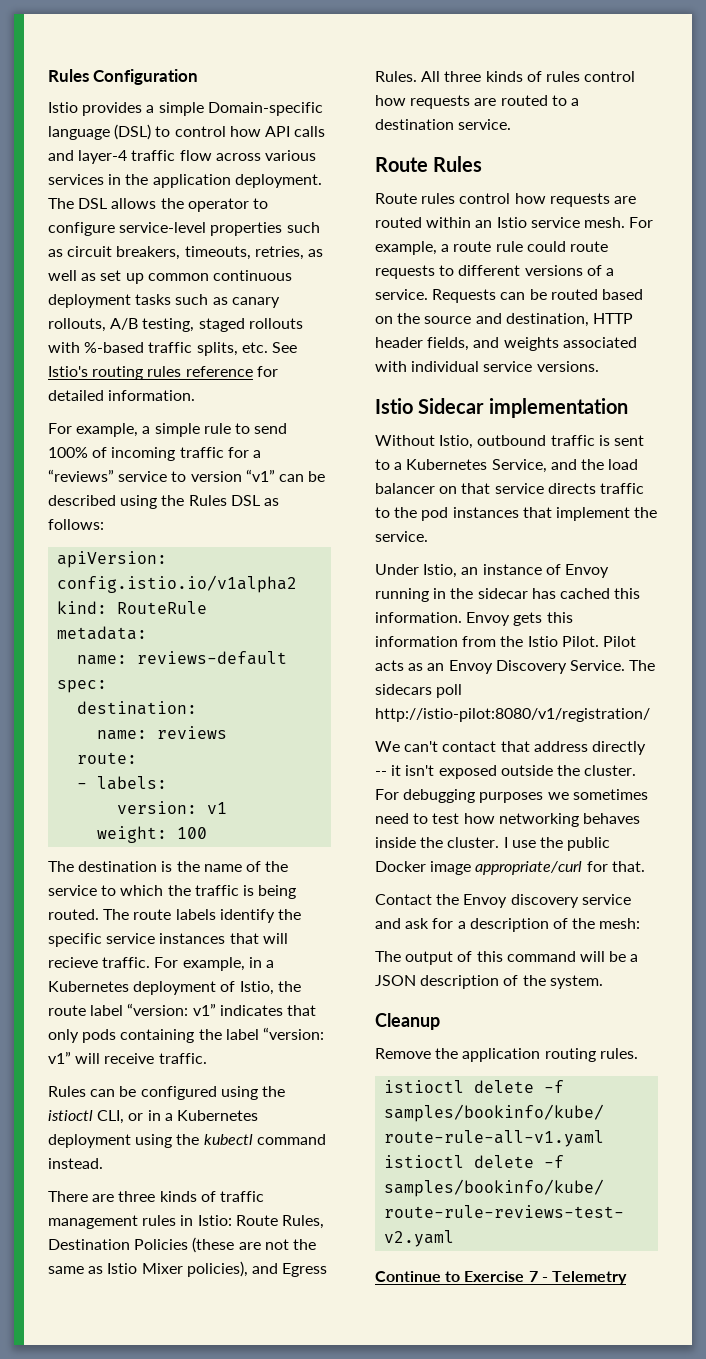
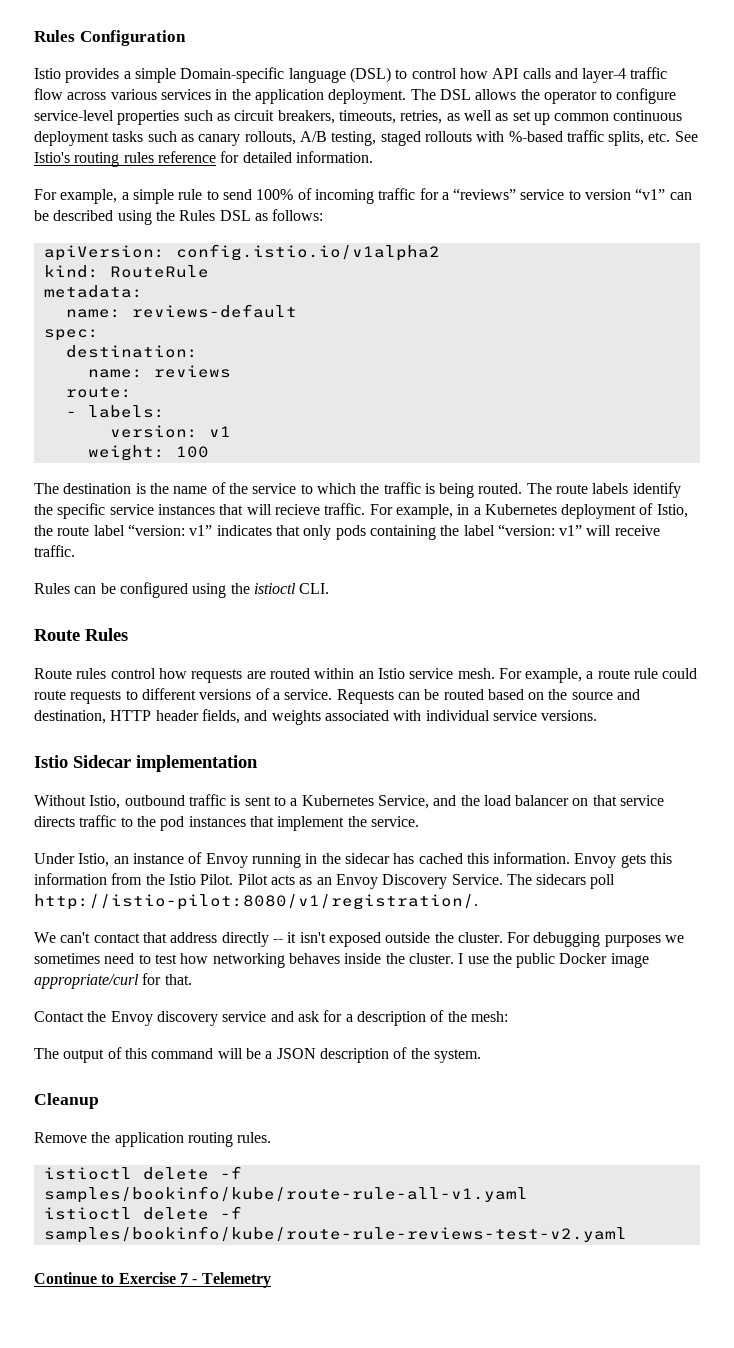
- Rules can be configured using the istioctl CLI, or in a Kubernetes deployment using the kubectl command instead.
- There are three kinds of traffic management rules in Istio: Route Rules, Destination Policies (these are not the same as Istio Mixer policies), and Egress Rules. All three kinds of rules control how requests are routed to a destination service.
+ Rules can be configured using the istioctl CLI.
- The sidecars poll http://istio-pilot:8080/v1/registration/
+ The sidecars poll http://istio-pilot:8080/v1/registration/.

